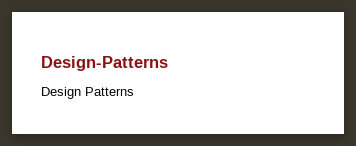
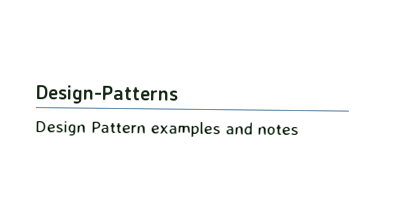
- Design Patterns
+ Design Pattern examples and notes

